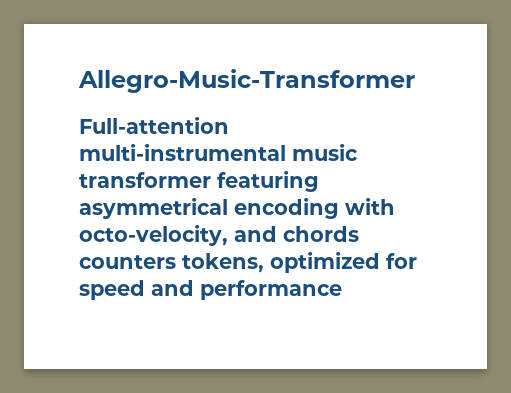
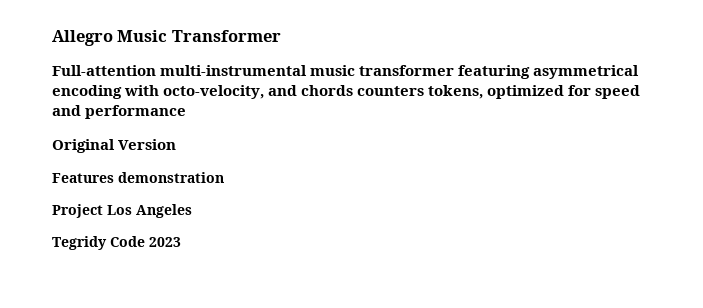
- Allegro-Music-Transformer
+ Allegro Music Transformer
+ Original Version
+ Features demonstration
+ Project Los Angeles
+ Tegridy Code 2023

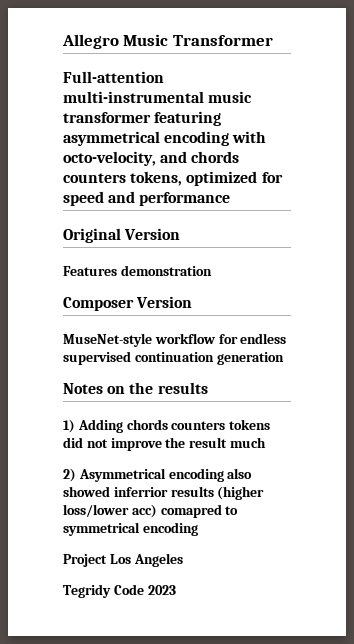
+ Composer Version
+ MuseNet-style workflow for endless supervised continuation generation
+ Notes on the results
+ 1) Adding chords counters tokens did not improve the result much
+ 2) Asymmetrical encoding also showed inferrior results (higher loss/lower acc) comapred to symmetrical encoding

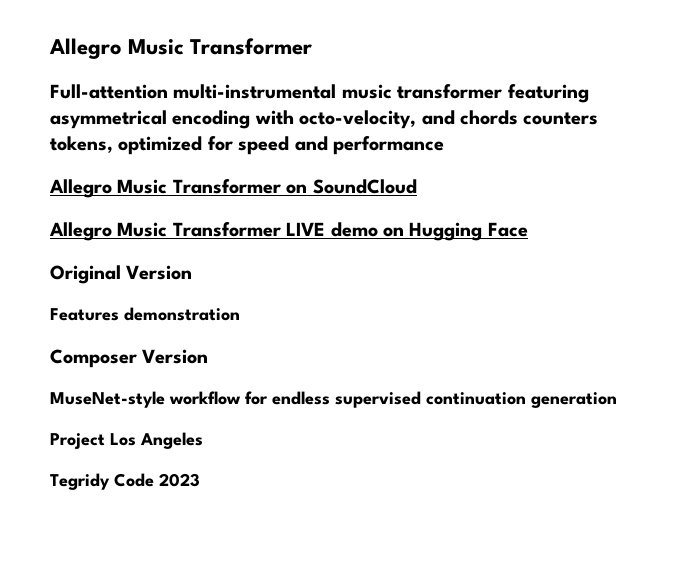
+ Allegro Music Transformer on SoundCloud
+ Allegro Music Transformer LIVE demo on Hugging Face
- Notes on the results
- 1) Adding chords counters tokens did not improve the result much
- 2) Asymmetrical encoding also showed inferrior results (higher loss/lower acc) comapred to symmetrical encoding

